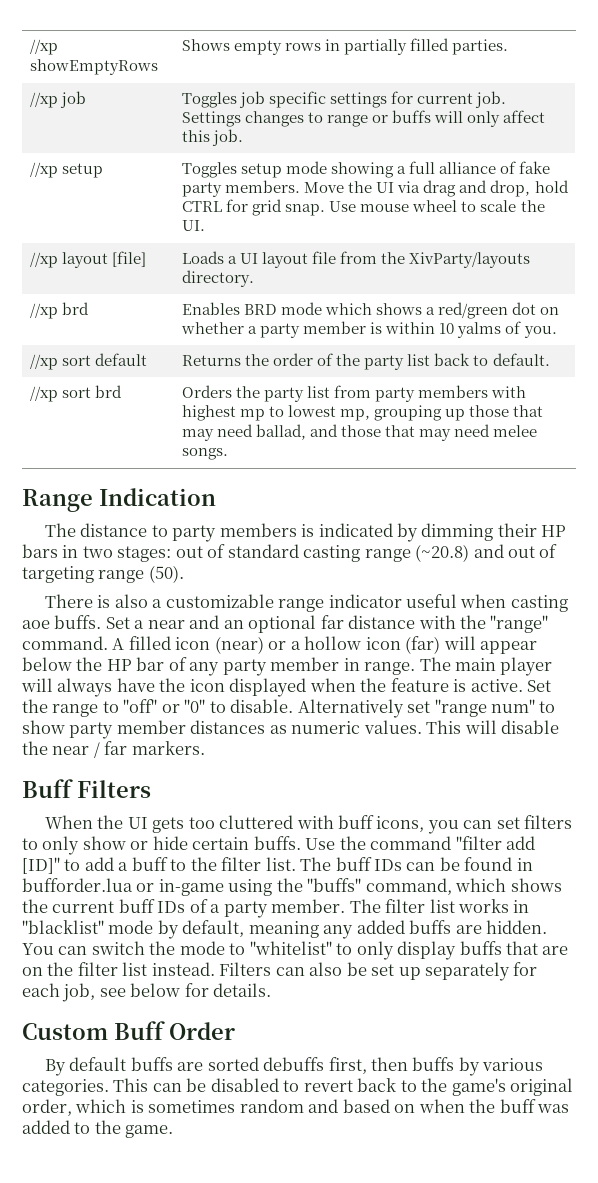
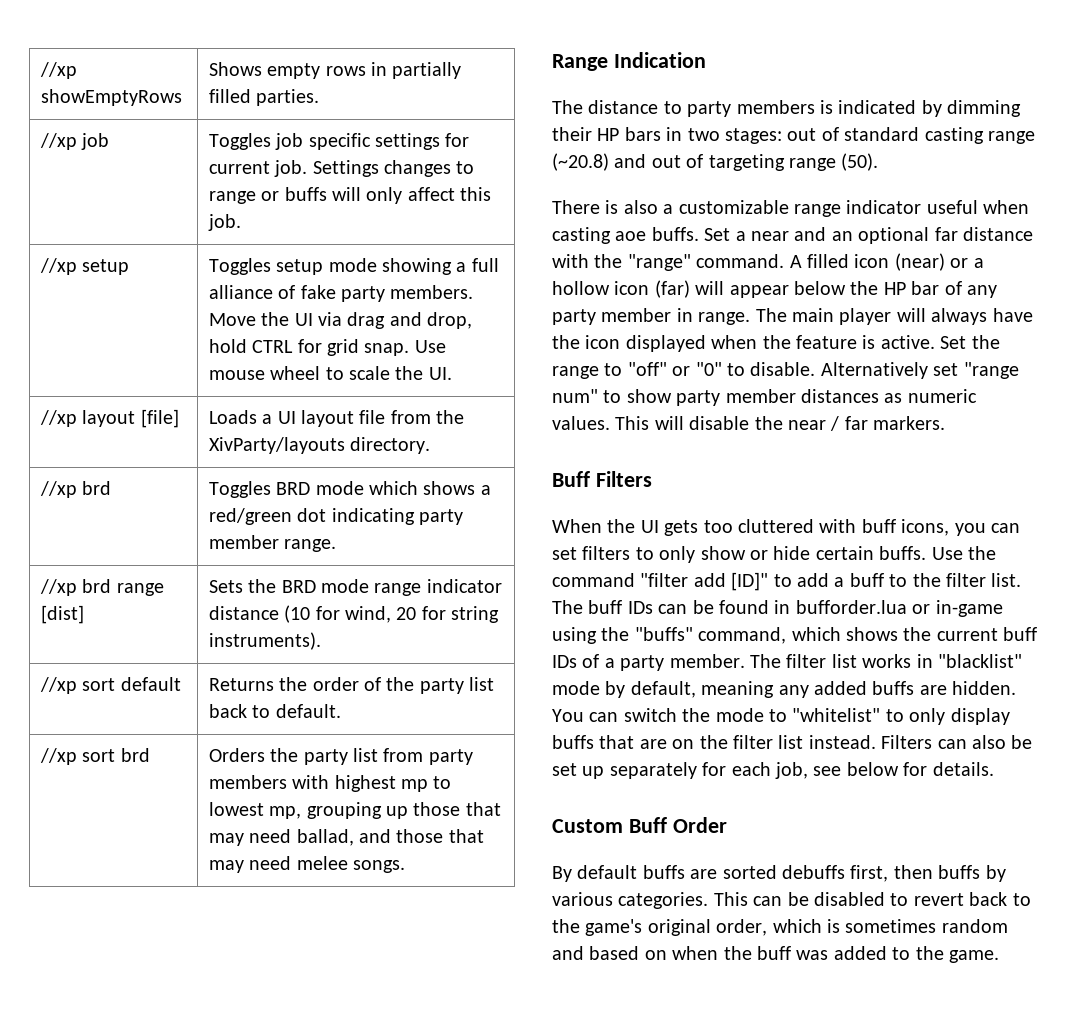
- //xp brd | Enables BRD mode which shows a red/green dot on whether a party member is within 10 yalms of you.
+ //xp brd | Toggles BRD mode which shows a red/green dot indicating party member range.
+ //xp brd range [dist] | Sets the BRD mode range indicator distance (10 for wind, 20 for string instruments).

